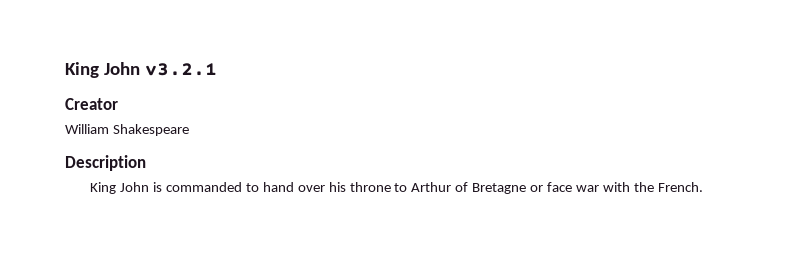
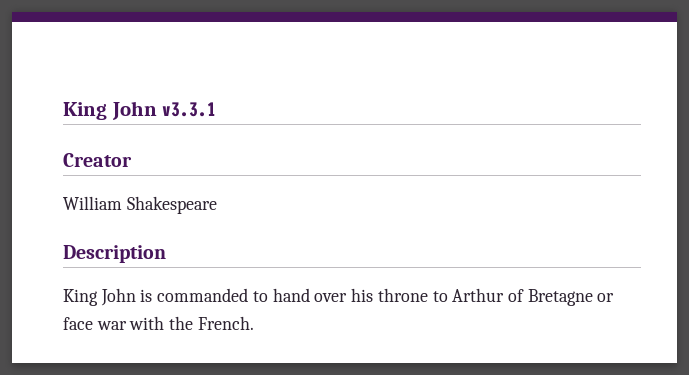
- King John v3.2.1
+ King John v3.3.1

